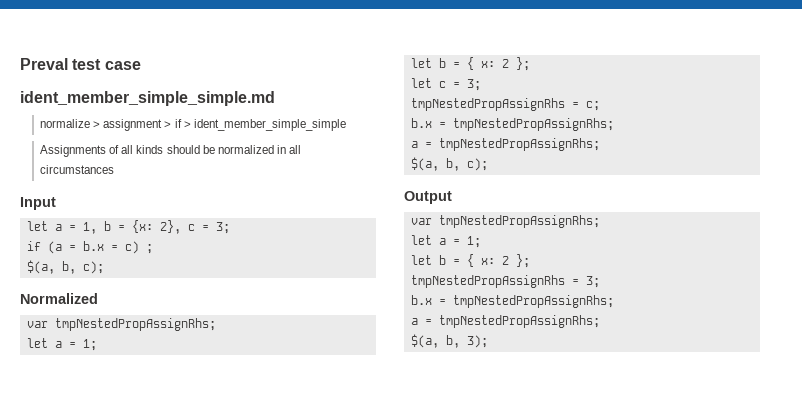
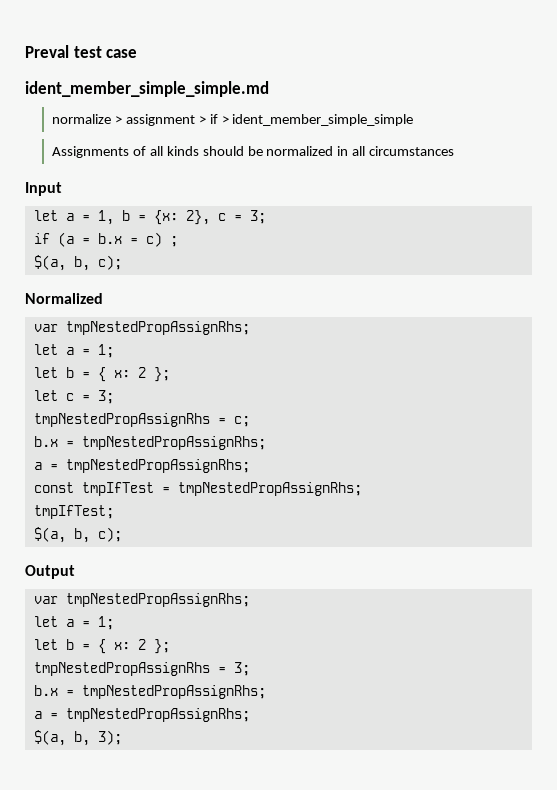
+ const tmpIfTest = tmpNestedPropAssignRhs;
+ tmpIfTest;

